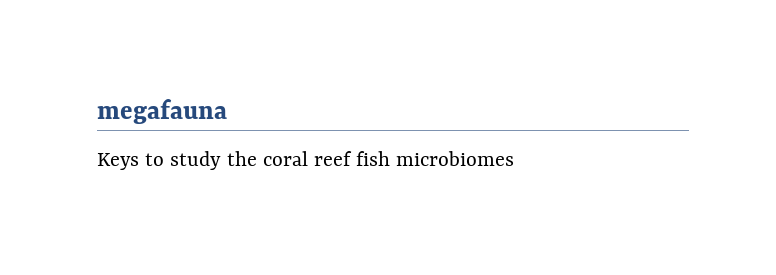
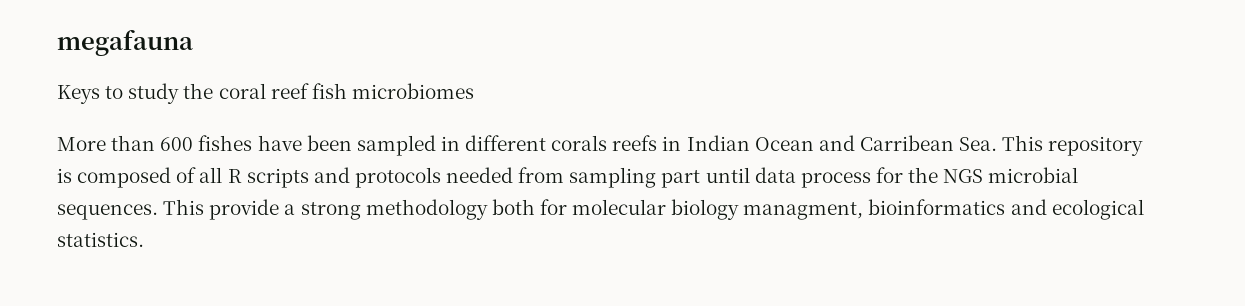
+ More than 600 fishes have been sampled in different corals reefs in Indian Ocean and Carribean Sea. This repository is composed of all R scripts and protocols needed from sampling part until data process for the NGS microbial sequences. This provide a strong methodology both for molecular biology managment, bioinformatics and ecological statistics.

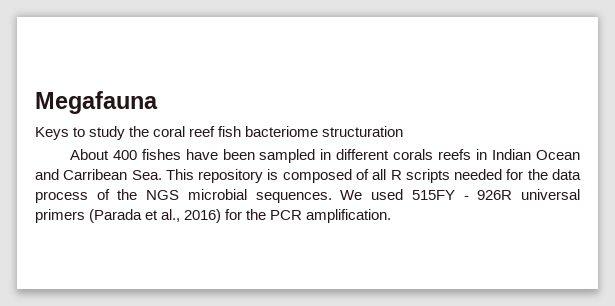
- megafauna
+ Megafauna
- Keys to study the coral reef fish microbiomes
- More than 600 fishes have been sampled in different corals reefs in Indian Ocean and Carribean Sea. This repository is composed of all R scripts and protocols needed from sampling part until data process for the NGS microbial sequences.
+ Keys to study the coral reef fish bacteriome structuration
+ About 400 fishes have been sampled in different corals reefs in Indian Ocean and Carribean Sea. This repository is composed of all R scripts needed for the data process of the NGS microbial sequences.
- This provide a strong methodology both for molecular biology managment, bioinformatics and ecological statistics.
+ We used 515FY - 926R universal primers (Parada et al., 2016) for the PCR amplification.

